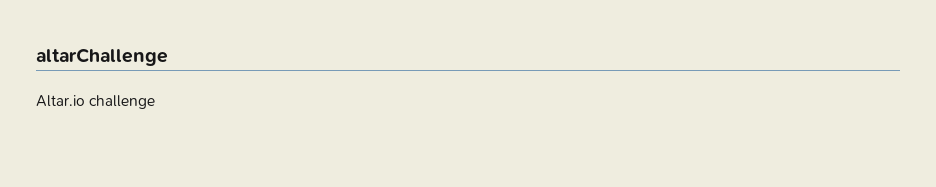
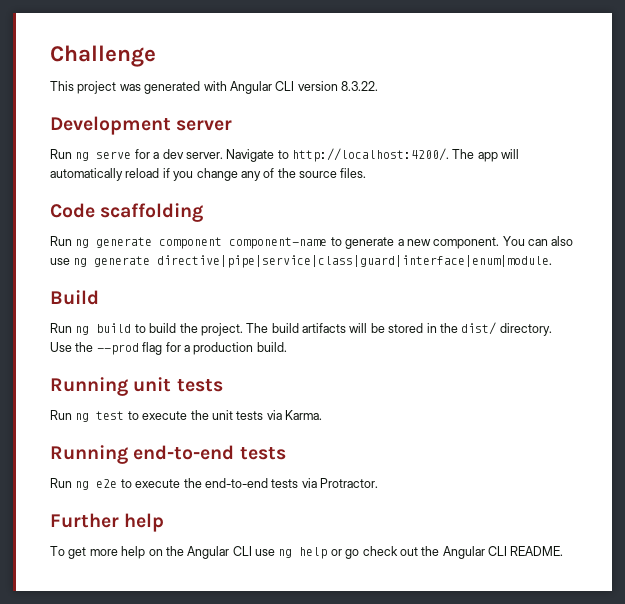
- altarChallenge
- Altar.io challenge
+ Challenge
+ This project was generated with Angular CLI version 8.3.22.
+ Development server
+ Run ng serve for a dev server. Navigate to http://localhost:4200/. The app will automatically reload if you change any of the source files.
+ Code scaffolding
+ Run ng generate component component-name to generate a new component. You can also use ng generate directive|pipe|service|class|guard|interface|enum|module.
+ Build
+ Run ng build to build the project. The build artifacts will be stored in the dist/ directory. Use the --prod flag for a production build.
+ Running unit tests
+ Run ng test to execute the unit tests via Karma.
+ Running end-to-end tests
+ Run ng e2e to execute the end-to-end tests via Protractor.
+ Further help
+ To get more help on the Angular CLI use ng help or go check out the Angular CLI README.

